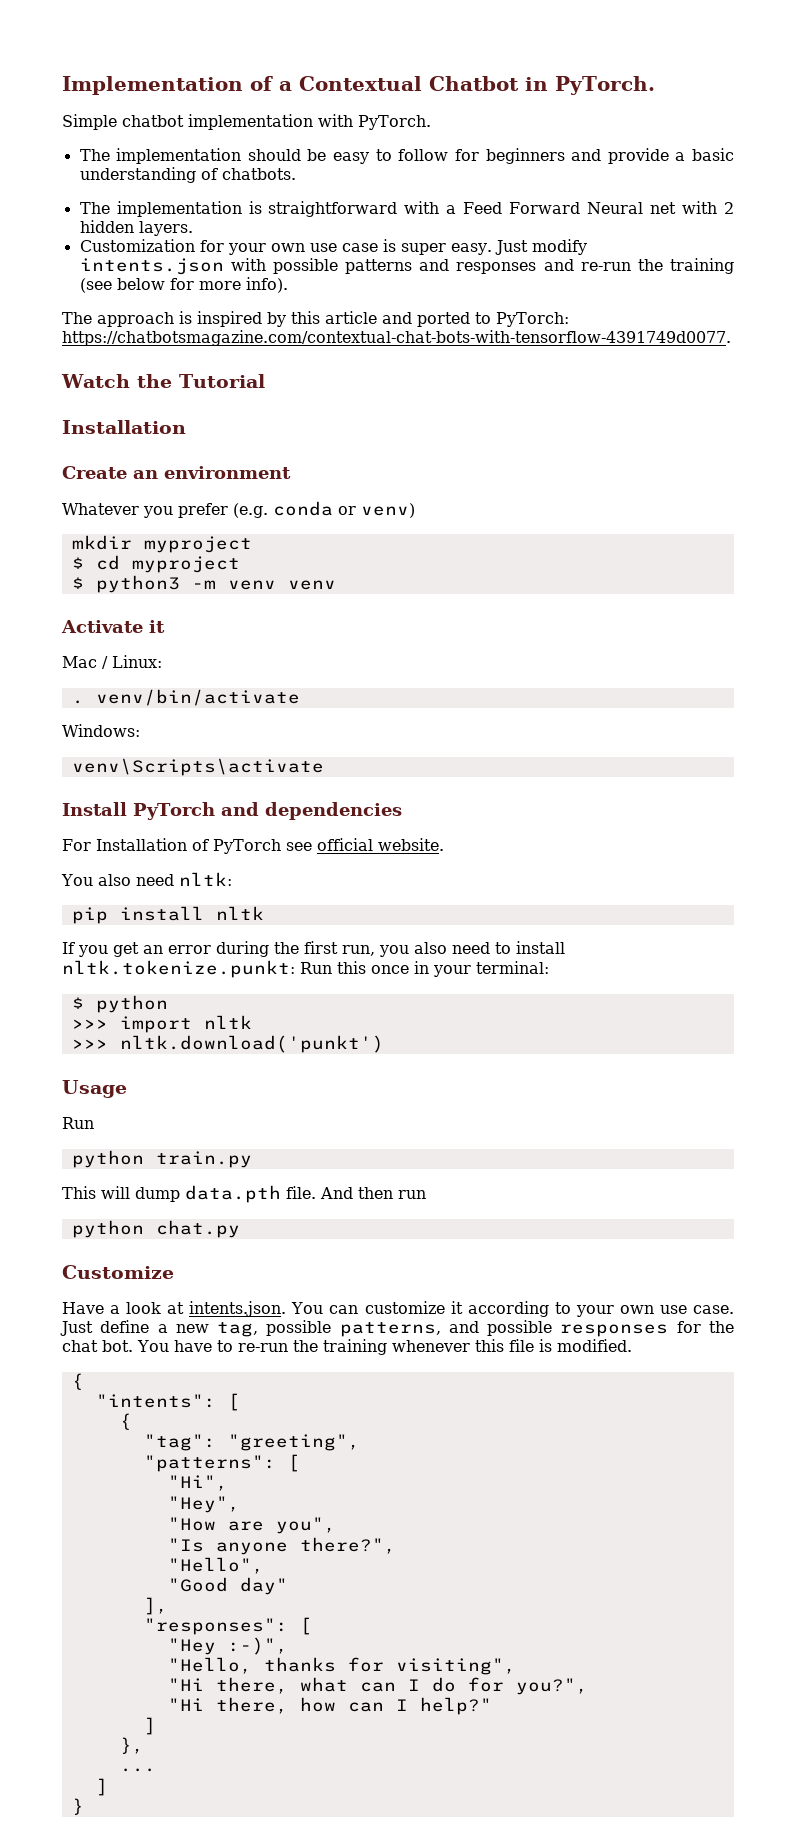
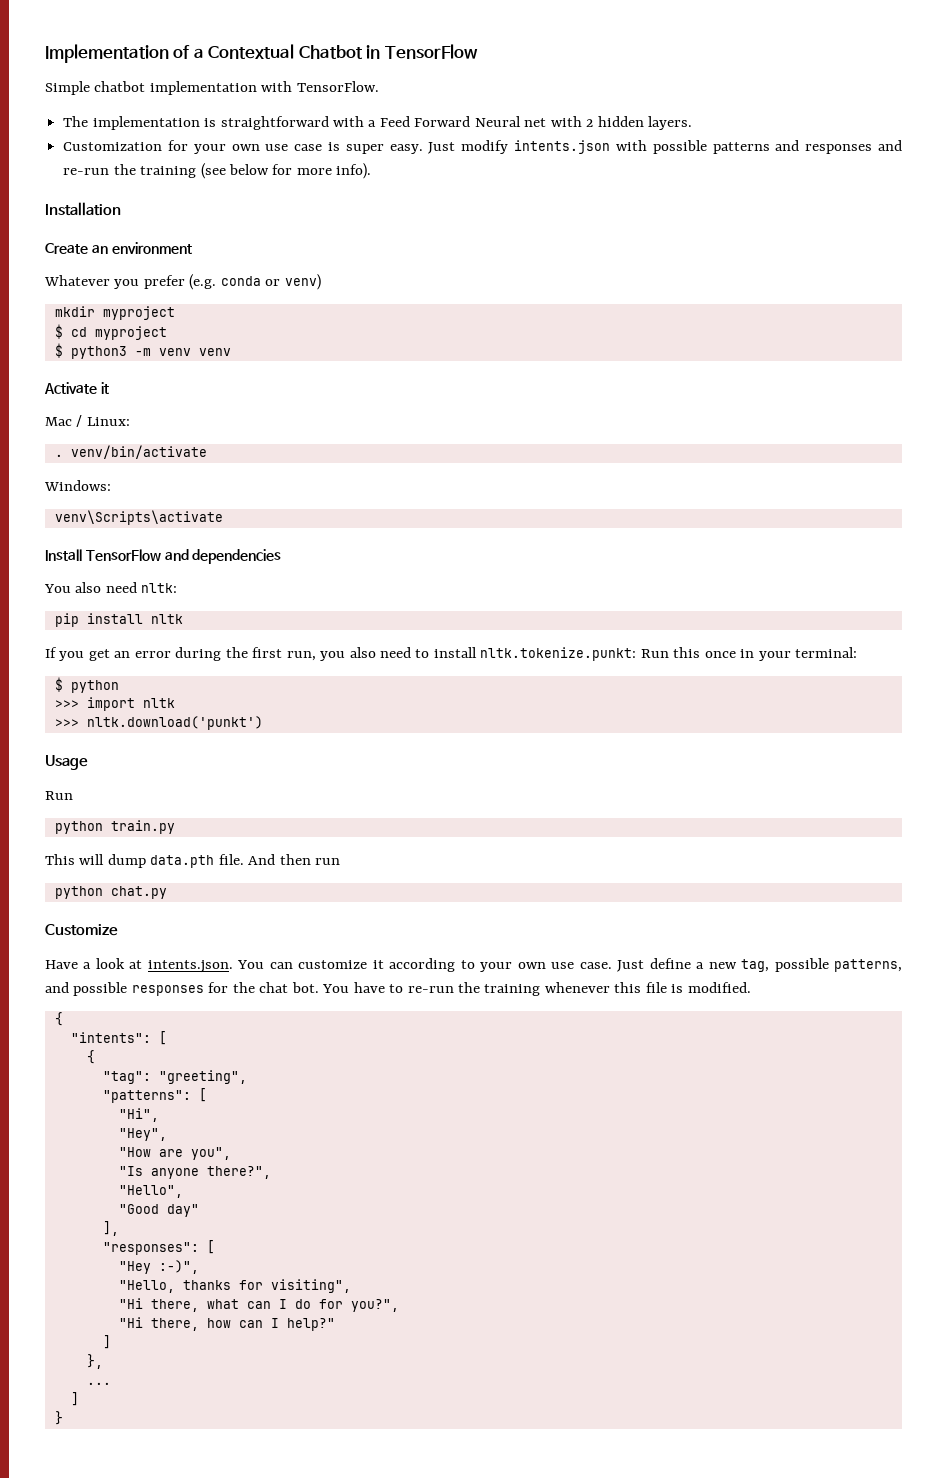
- Implementation of a Contextual Chatbot in PyTorch.
+ Implementation of a Contextual Chatbot in TensorFlow
- Simple chatbot implementation with PyTorch.
- The implementation should be easy to follow for beginners and provide a basic understanding of chatbots.
+ Simple chatbot implementation with TensorFlow.
- The approach is inspired by this article and ported to PyTorch: https://chatbotsmagazine.com/contextual-chat-bots-with-tensorflow-4391749d0077.
- Watch the Tutorial
- Install PyTorch and dependencies
+ Install TensorFlow and dependencies
- For Installation of PyTorch see official website.

